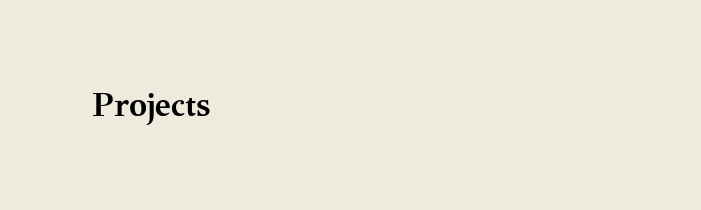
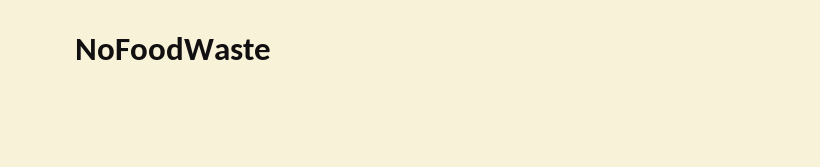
- Projects
+ NoFoodWaste

